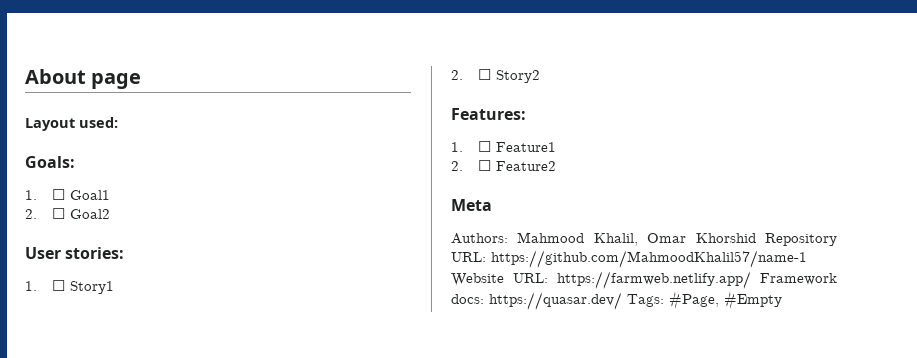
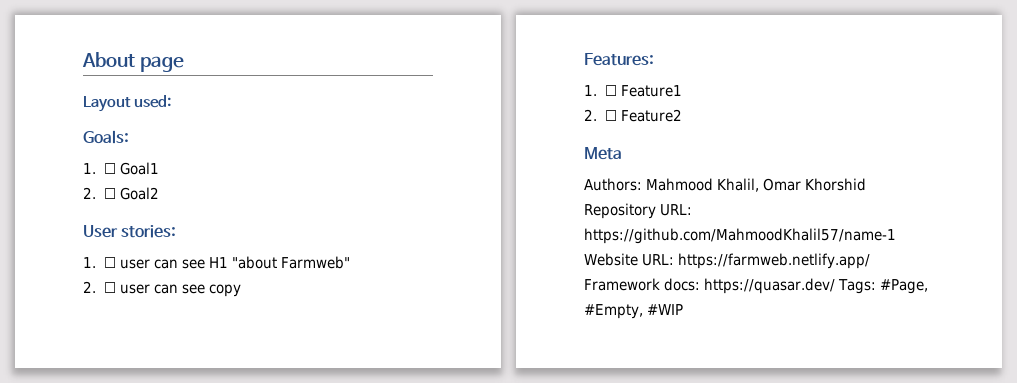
- 1. ☐ Story1
- 2. ☐ Story2
+ 1. ☐ user can see H1 "about Farmweb"
+ 2. ☐ user can see copy
- Authors: Mahmood Khalil, Omar Khorshid Repository URL: https://github.com/MahmoodKhalil57/name-1 Website URL: https://farmweb.netlify.app/ Framework docs: https://quasar.dev/ Tags: #Page, #Empty
+ Authors: Mahmood Khalil, Omar Khorshid Repository URL: https://github.com/MahmoodKhalil57/name-1 Website URL: https://farmweb.netlify.app/ Framework docs: https://quasar.dev/ Tags: #Page, #Empty, #WIP

